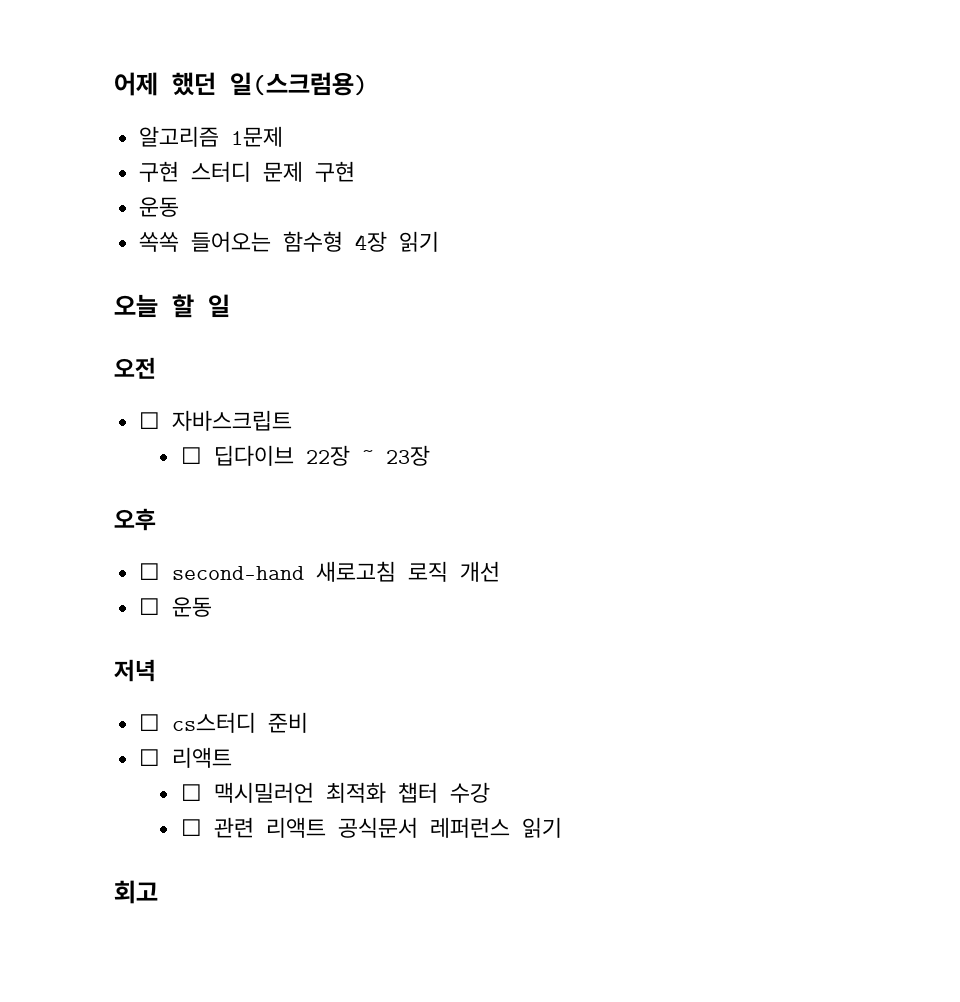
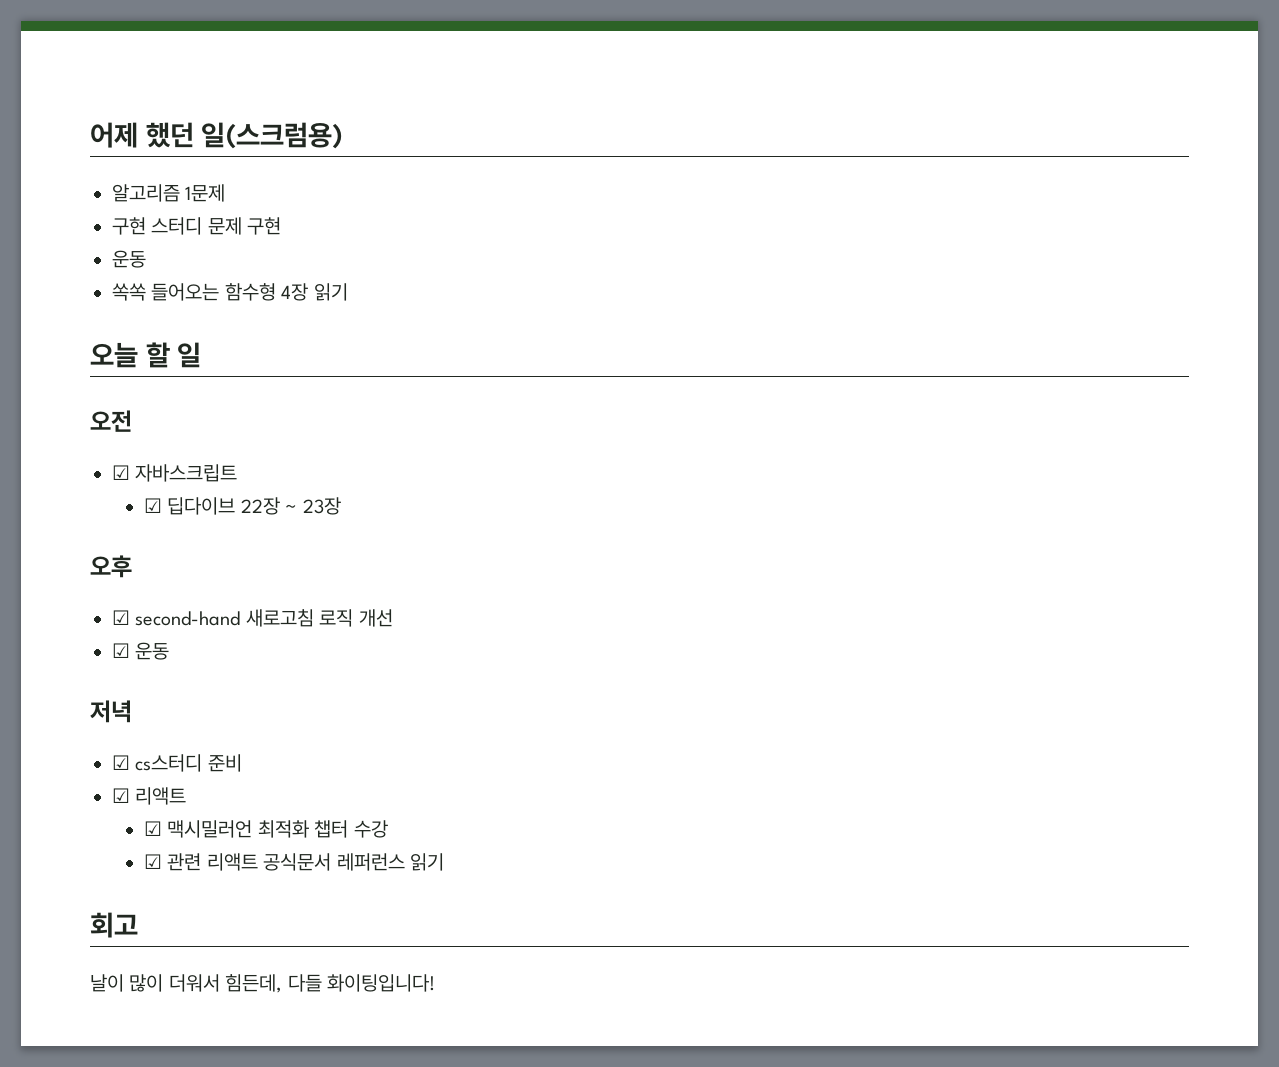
- ☐ 자바스크립트
+ ☑ 자바스크립트
- ☐ 딥다이브 22장 ~ 23장
+ ☑ 딥다이브 22장 ~ 23장
- ☐ second-hand 새로고침 로직 개선
+ ☑ second-hand 새로고침 로직 개선
- ☐ 운동
+ ☑ 운동
- ☐ cs스터디 준비
+ ☑ cs스터디 준비
- ☐ 리액트
+ ☑ 리액트
- ☐ 맥시밀러언 최적화 챕터 수강
+ ☑ 맥시밀러언 최적화 챕터 수강
- ☐ 관련 리액트 공식문서 레퍼런스 읽기
+ ☑ 관련 리액트 공식문서 레퍼런스 읽기
+ 날이 많이 더워서 힘든데, 다들 화이팅입니다!

